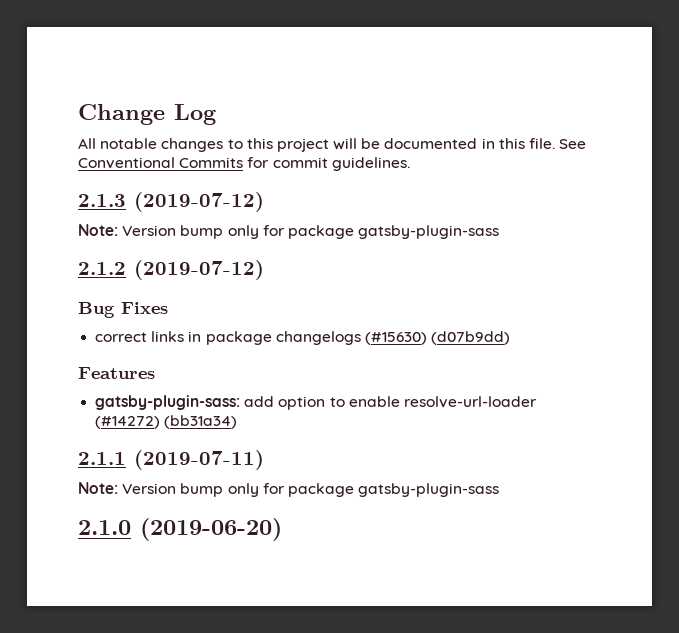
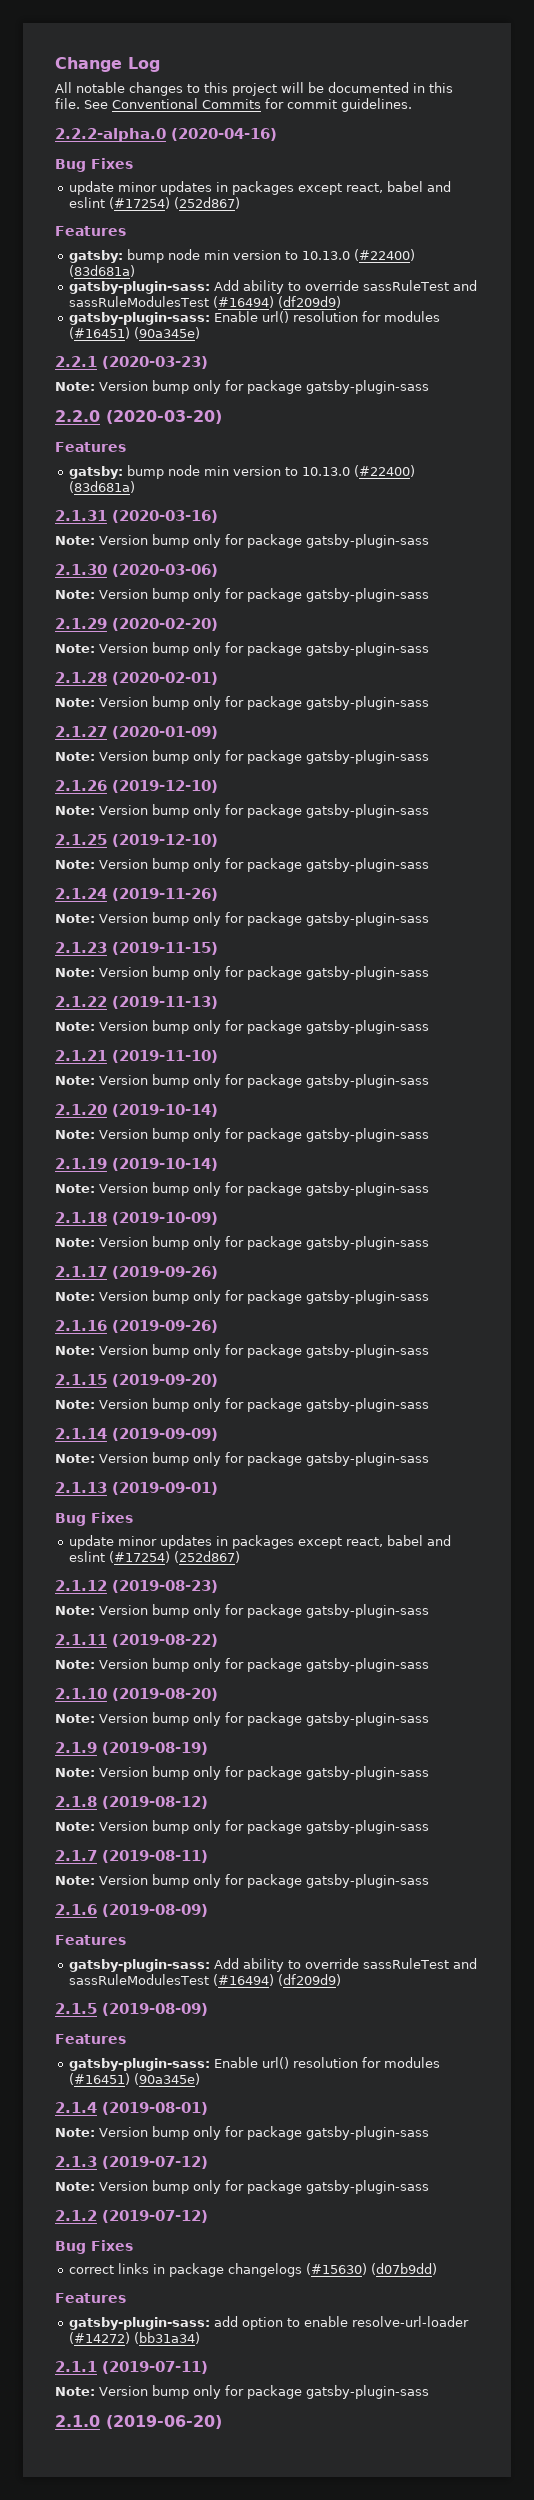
+ 2.2.2-alpha.0 (2020-04-16)
+ Bug Fixes
+ update minor updates in packages except react, babel and eslint (#17254) (252d867)
+ Features
+ gatsby: bump node min version to 10.13.0 (#22400) (83d681a)
+ gatsby-plugin-sass: Add ability to override sassRuleTest and sassRuleModulesTest (#16494) (df209d9)
+ gatsby-plugin-sass: Enable url() resolution for modules (#16451) (90a345e)
+ 2.2.1 (2020-03-23)
+ Note: Version bump only for package gatsby-plugin-sass
+ 2.2.0 (2020-03-20)
+ Features
+ gatsby: bump node min version to 10.13.0 (#22400) (83d681a)
+ 2.1.31 (2020-03-16)
+ Note: Version bump only for package gatsby-plugin-sass
+ 2.1.30 (2020-03-06)
+ Note: Version bump only for package gatsby-plugin-sass
+ 2.1.29 (2020-02-20)
+ Note: Version bump only for package gatsby-plugin-sass
+ 2.1.28 (2020-02-01)
+ Note: Version bump only for package gatsby-plugin-sass
+ 2.1.27 (2020-01-09)
+ Note: Version bump only for package gatsby-plugin-sass
+ 2.1.26 (2019-12-10)
+ Note: Version bump only for package gatsby-plugin-sass
+ 2.1.25 (2019-12-10)
+ Note: Version bump only for package gatsby-plugin-sass
+ 2.1.24 (2019-11-26)
+ Note: Version bump only for package gatsby-plugin-sass
+ 2.1.23 (2019-11-15)
+ Note: Version bump only for package gatsby-plugin-sass
+ 2.1.22 (2019-11-13)
+ Note: Version bump only for package gatsby-plugin-sass
+ 2.1.21 (2019-11-10)
+ Note: Version bump only for package gatsby-plugin-sass
+ 2.1.20 (2019-10-14)
+ Note: Version bump only for package gatsby-plugin-sass
+ 2.1.19 (2019-10-14)
+ Note: Version bump only for package gatsby-plugin-sass
+ 2.1.18 (2019-10-09)
+ Note: Version bump only for package gatsby-plugin-sass
+ 2.1.17 (2019-09-26)
+ Note: Version bump only for package gatsby-plugin-sass
+ 2.1.16 (2019-09-26)
+ Note: Version bump only for package gatsby-plugin-sass
+ 2.1.15 (2019-09-20)
+ Note: Version bump only for package gatsby-plugin-sass
+ 2.1.14 (2019-09-09)
+ Note: Version bump only for package gatsby-plugin-sass
+ 2.1.13 (2019-09-01)
+ Bug Fixes
+ update minor updates in packages except react, babel and eslint (#17254) (252d867)
+ 2.1.12 (2019-08-23)
+ Note: Version bump only for package gatsby-plugin-sass
+ 2.1.11 (2019-08-22)
+ Note: Version bump only for package gatsby-plugin-sass
+ 2.1.10 (2019-08-20)
+ Note: Version bump only for package gatsby-plugin-sass
+ 2.1.9 (2019-08-19)
+ Note: Version bump only for package gatsby-plugin-sass
+ 2.1.8 (2019-08-12)
+ Note: Version bump only for package gatsby-plugin-sass
+ 2.1.7 (2019-08-11)
+ Note: Version bump only for package gatsby-plugin-sass
+ 2.1.6 (2019-08-09)
+ Features
+ gatsby-plugin-sass: Add ability to override sassRuleTest and sassRuleModulesTest (#16494) (df209d9)
+ 2.1.5 (2019-08-09)
+ Features
+ gatsby-plugin-sass: Enable url() resolution for modules (#16451) (90a345e)
+ 2.1.4 (2019-08-01)
+ Note: Version bump only for package gatsby-plugin-sass

